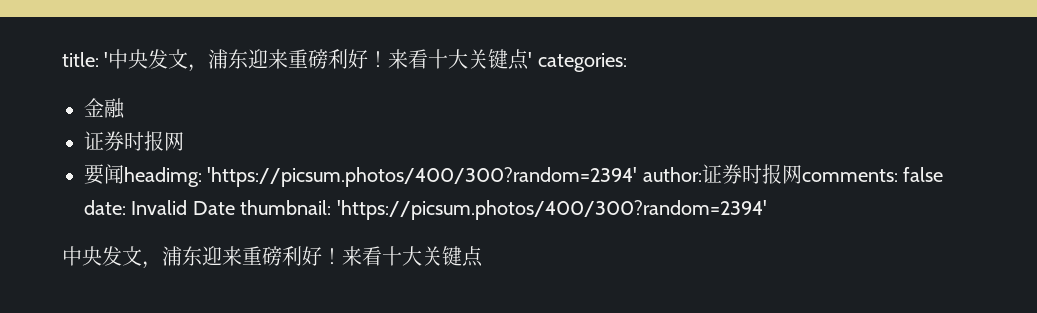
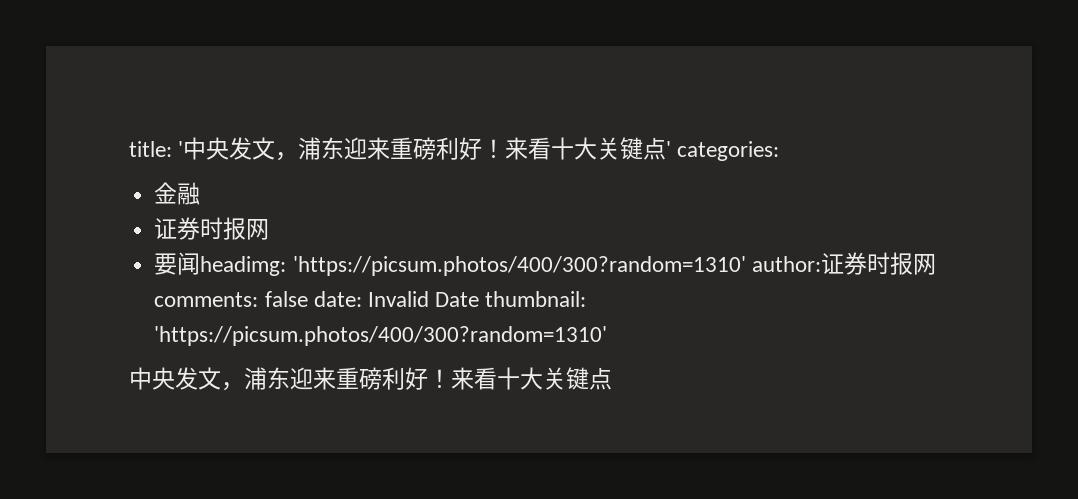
- 要闻headimg: 'https://picsum.photos/400/300?random=2394' author:证券时报网comments: false date: Invalid Date thumbnail: 'https://picsum.photos/400/300?random=2394'
+ 要闻headimg: 'https://picsum.photos/400/300?random=1310' author:证券时报网comments: false date: Invalid Date thumbnail: 'https://picsum.photos/400/300?random=1310'

